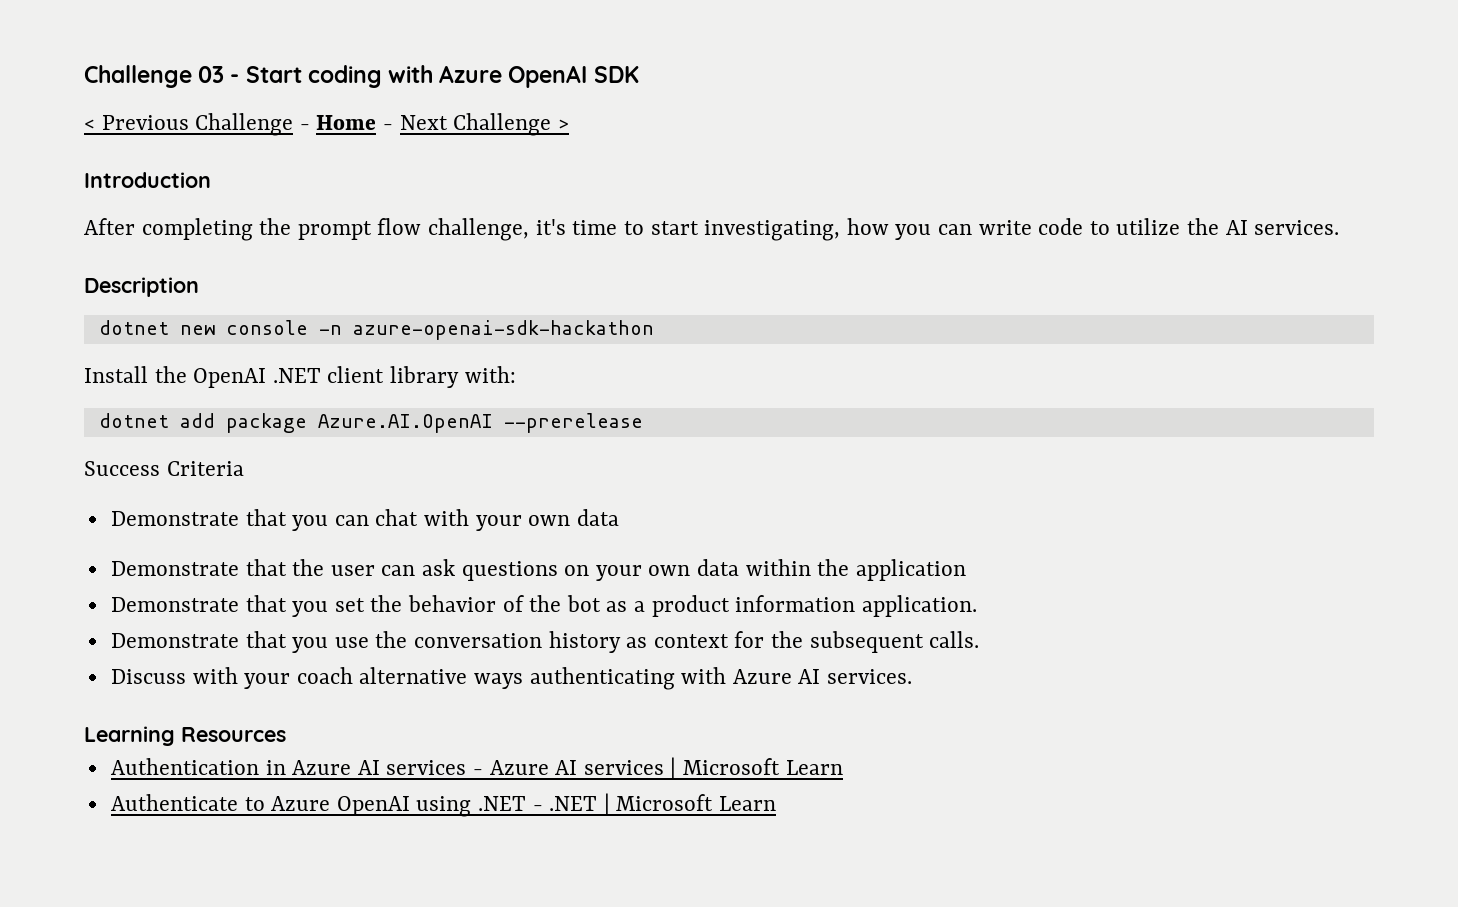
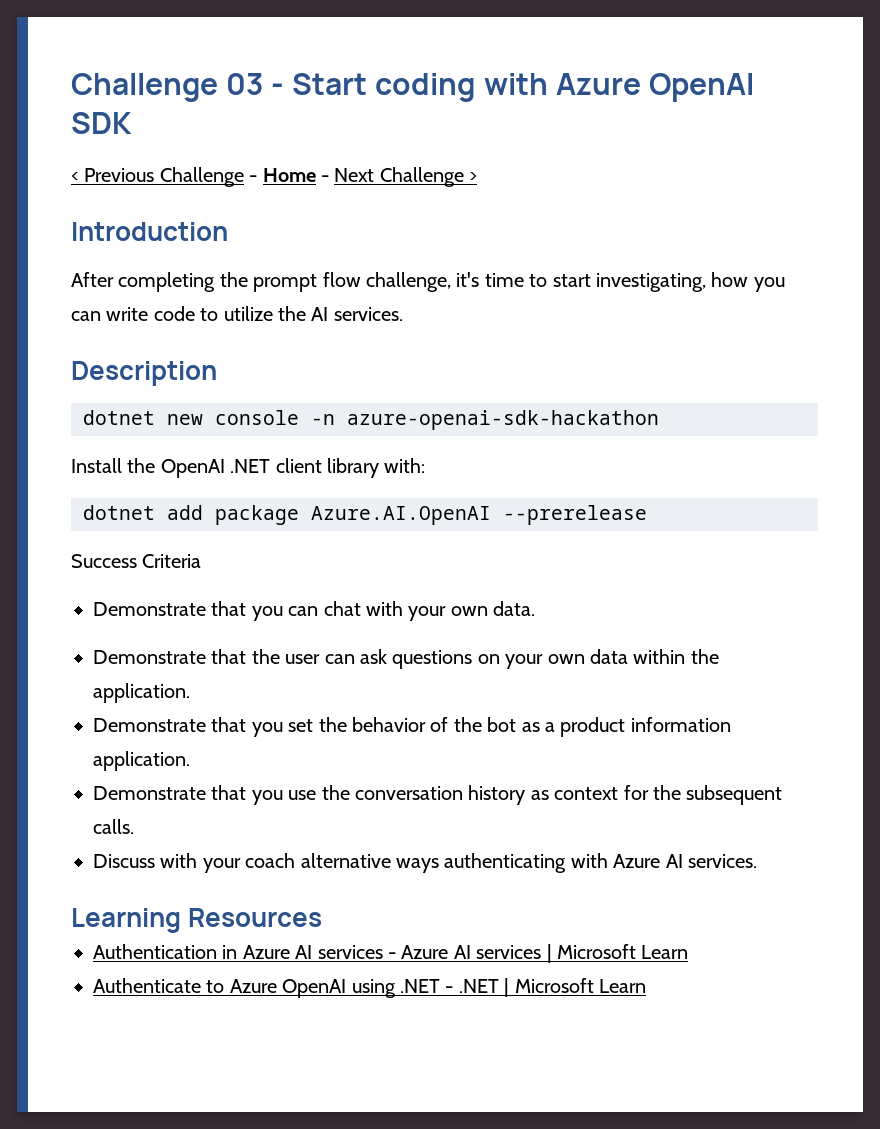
- Demonstrate that you can chat with your own data
+ Demonstrate that you can chat with your own data.
- Demonstrate that the user can ask questions on your own data within the application
+ Demonstrate that the user can ask questions on your own data within the application.

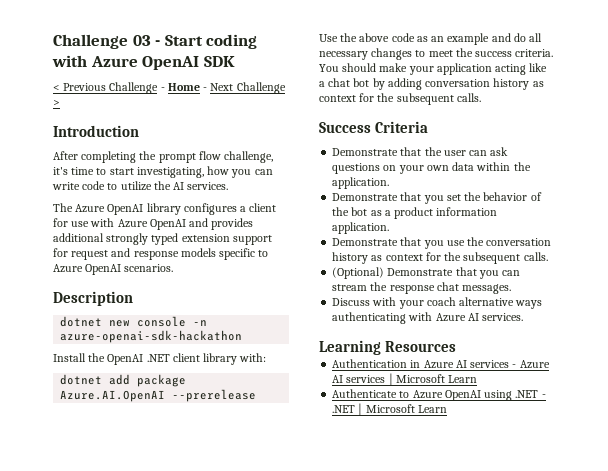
+ The Azure OpenAI library configures a client for use with Azure OpenAI and provides additional strongly typed extension support for request and response models specific to Azure OpenAI scenarios.
+ Use the above code as an example and do all necessary changes to meet the success criteria. You should make your application acting like a chat bot by adding conversation history as context for the subsequent calls.
  Success Criteria
- Demonstrate that you can chat with your own data.
+ (Optional) Demonstrate that you can stream the response chat messages.

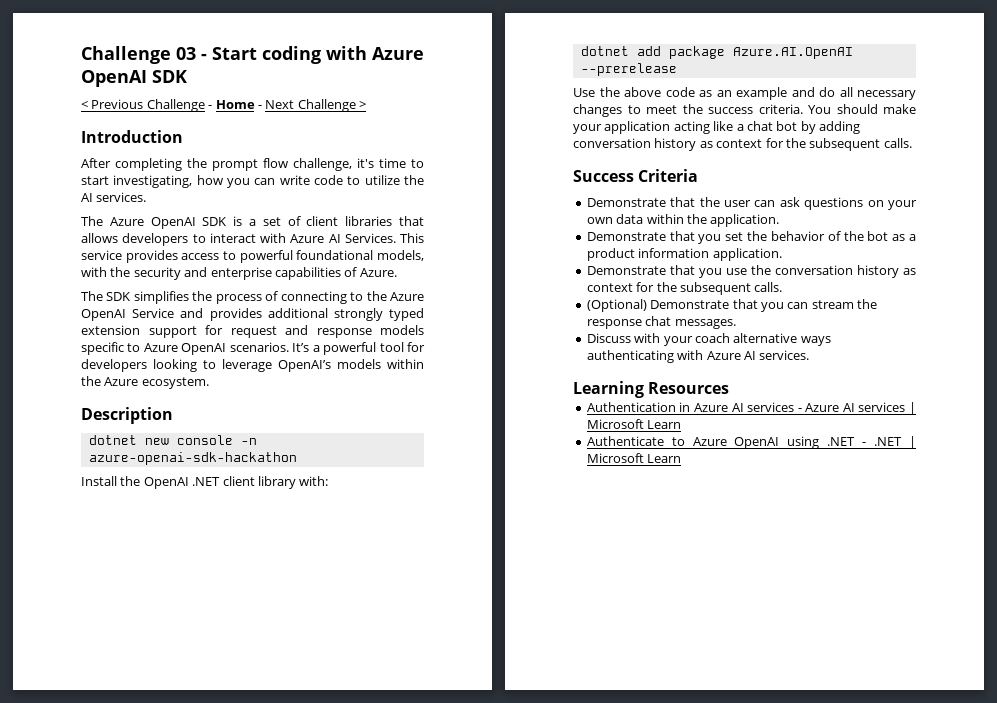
- The Azure OpenAI library configures a client for use with Azure OpenAI and provides additional strongly typed extension support for request and response models specific to Azure OpenAI scenarios.
+ The Azure OpenAI SDK is a set of client libraries that allows developers to interact with Azure AI Services. This service provides access to powerful foundational models, with the security and enterprise capabilities of Azure.
+ The SDK simplifies the process of connecting to the Azure OpenAI Service and provides additional strongly typed extension support for request and response models specific to Azure OpenAI scenarios. It’s a powerful tool for developers looking to leverage OpenAI’s models within the Azure ecosystem.

